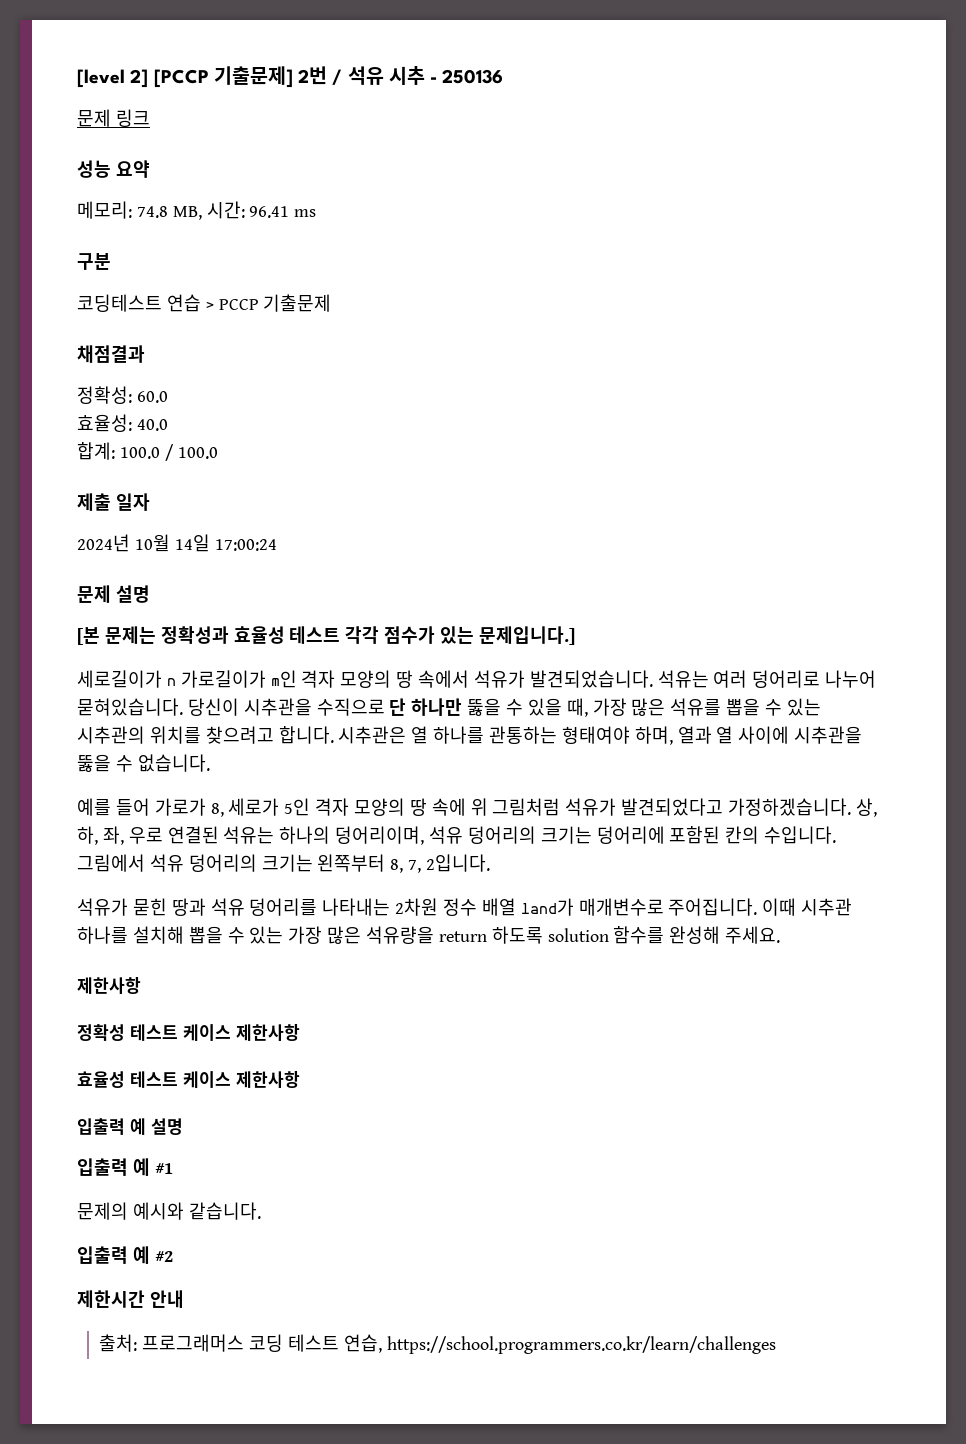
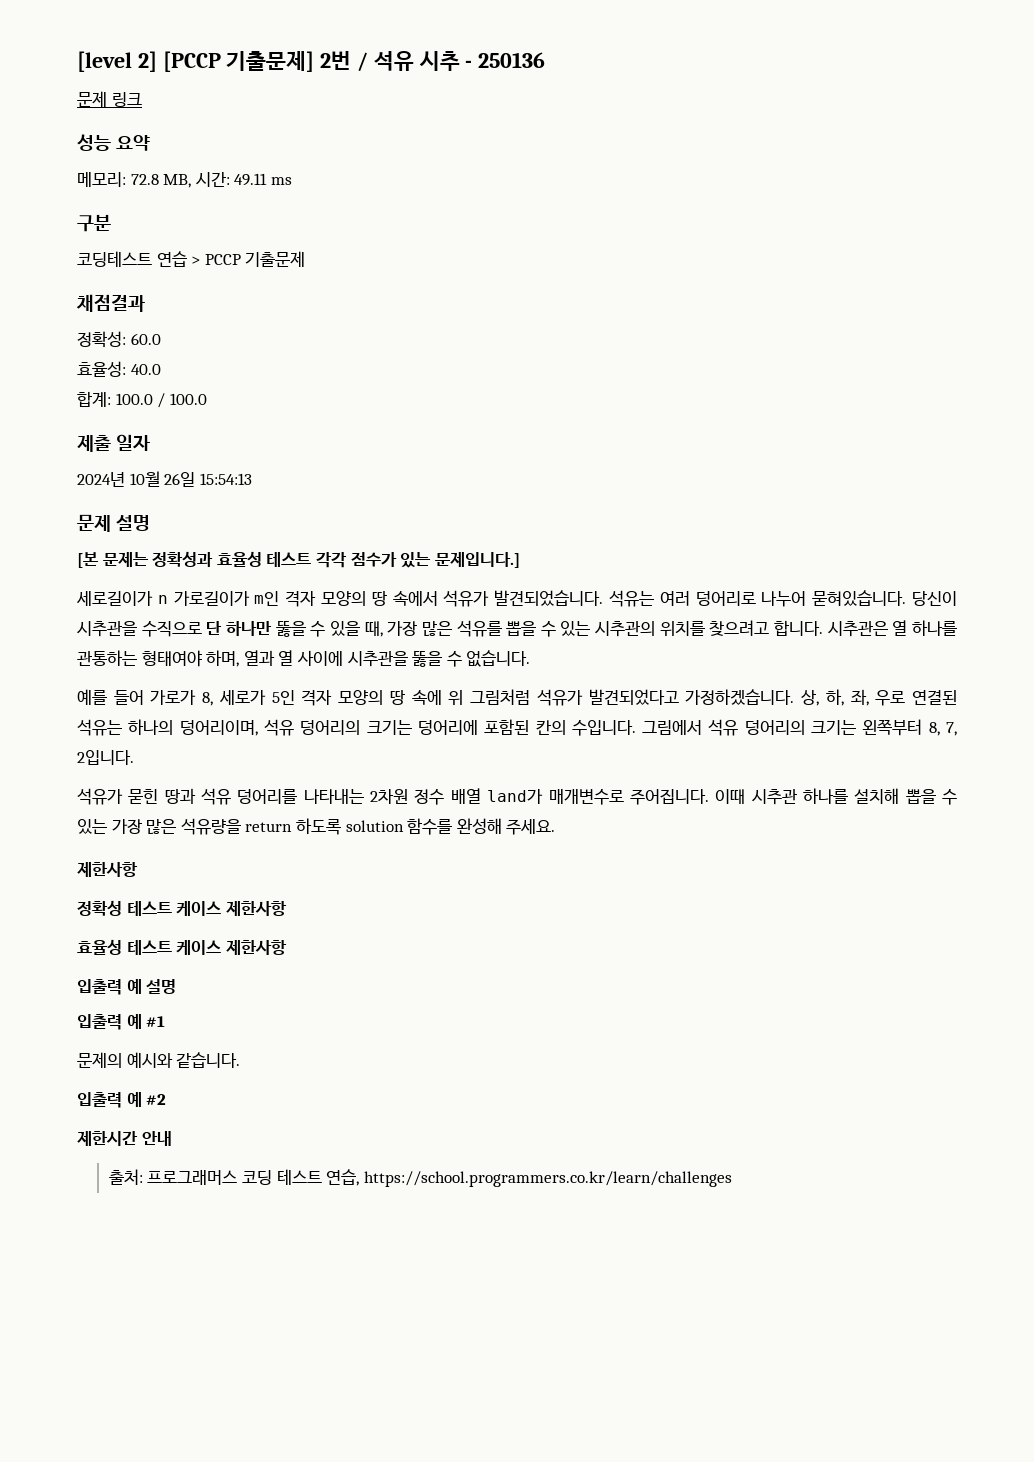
- 메모리: 74.8 MB, 시간: 96.41 ms
+ 메모리: 72.8 MB, 시간: 49.11 ms
- 2024년 10월 14일 17:00:24
+ 2024년 10월 26일 15:54:13

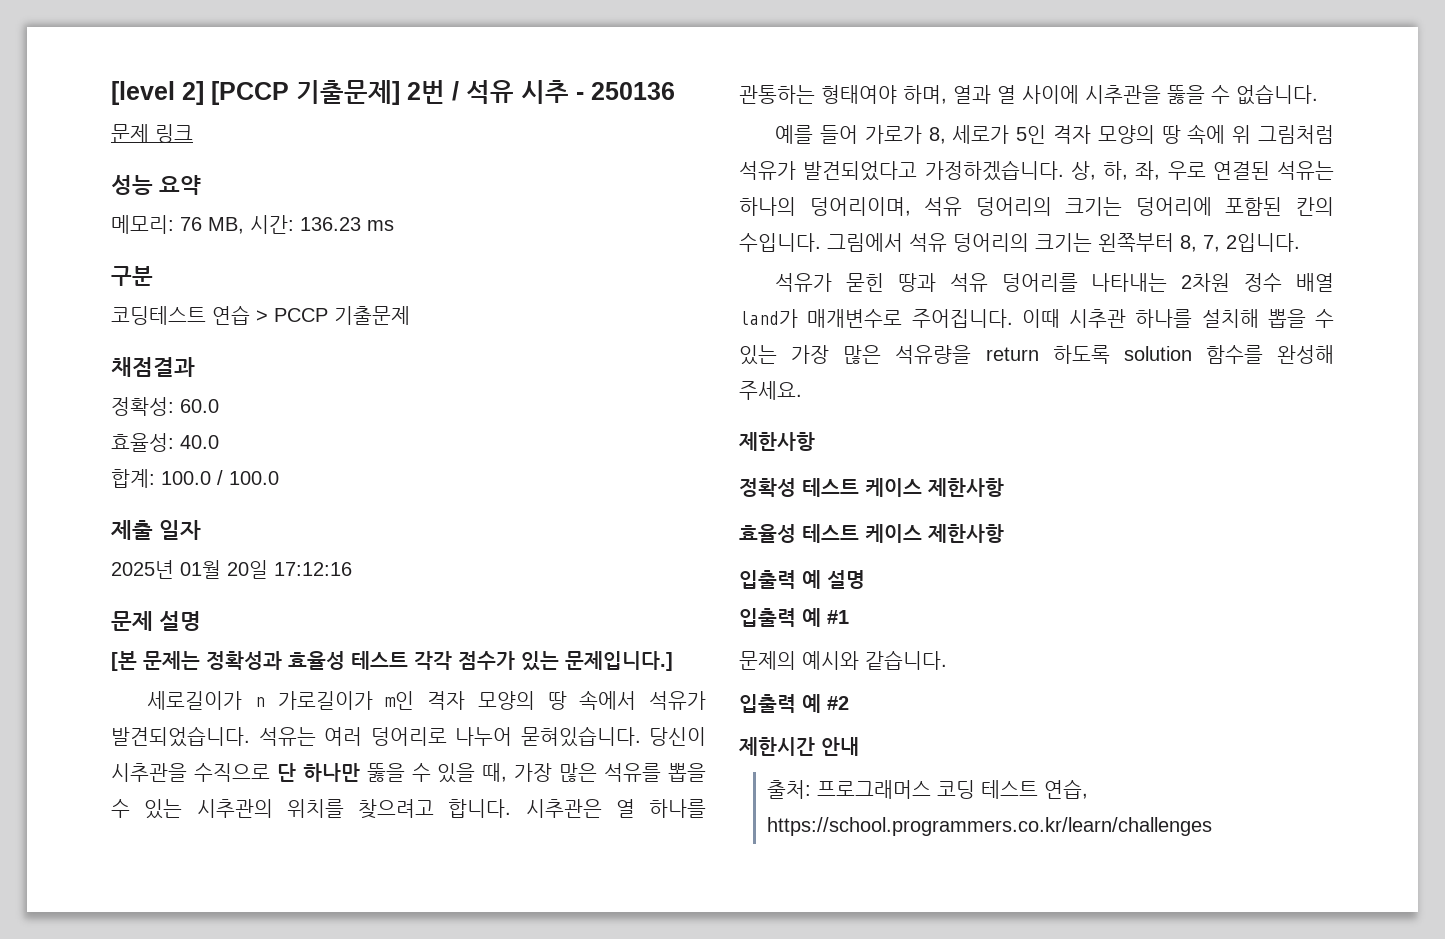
- 메모리: 72.8 MB, 시간: 49.11 ms
+ 메모리: 76 MB, 시간: 136.23 ms
- 2024년 10월 26일 15:54:13
+ 2025년 01월 20일 17:12:16

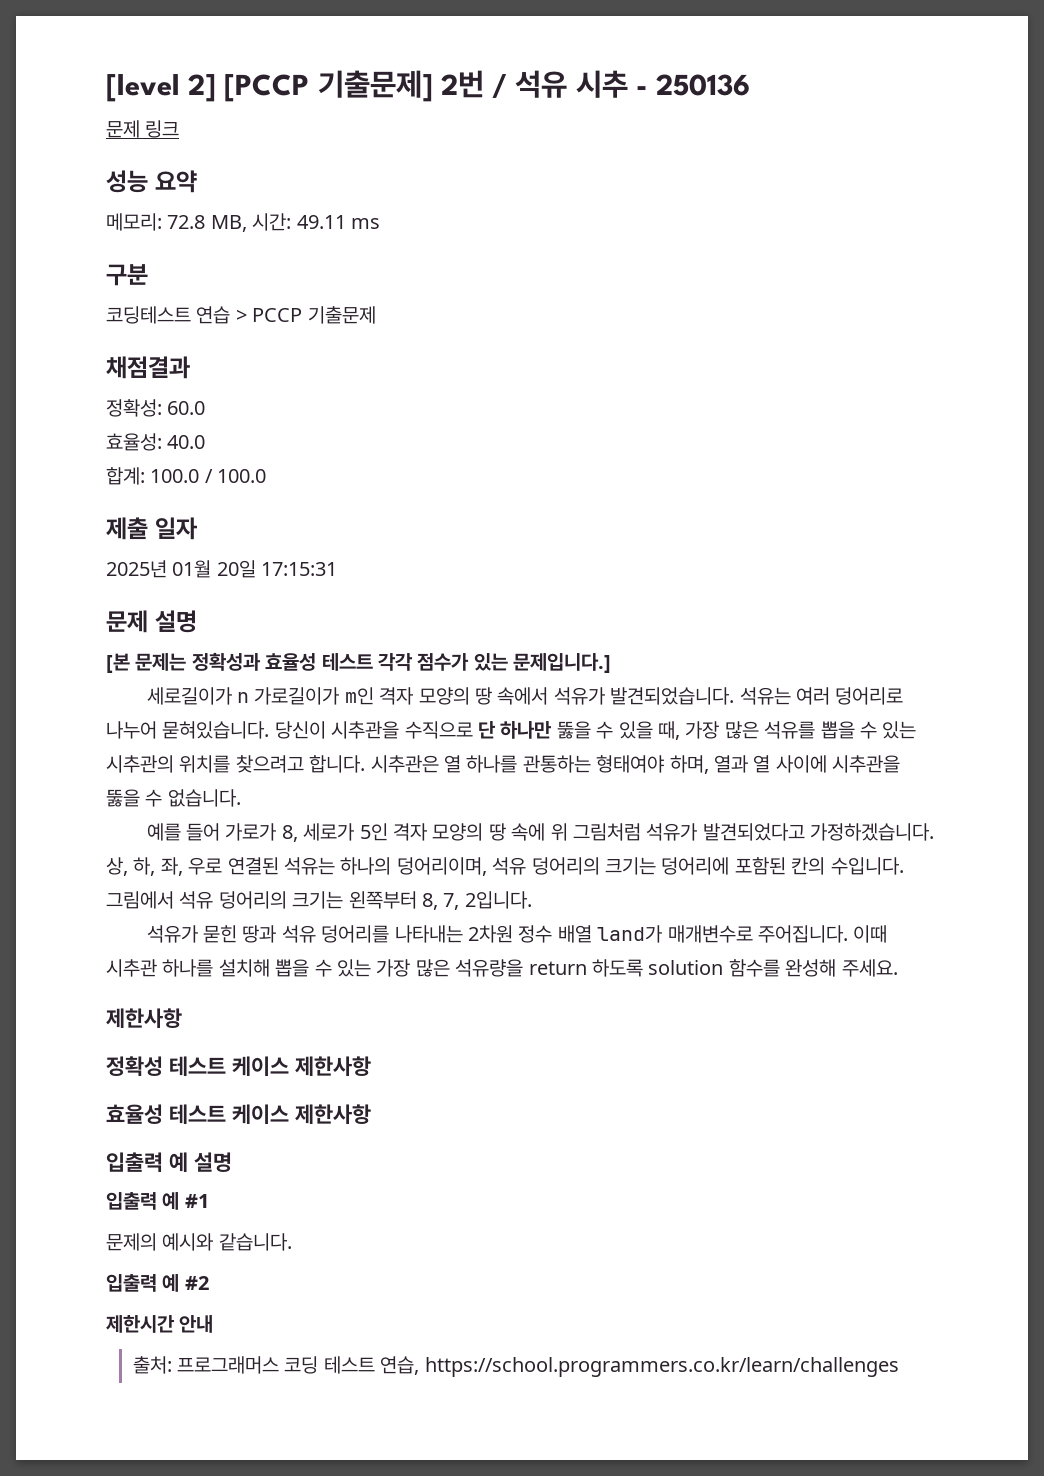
- 메모리: 76 MB, 시간: 136.23 ms
+ 메모리: 72.8 MB, 시간: 49.11 ms
- 2025년 01월 20일 17:12:16
+ 2025년 01월 20일 17:15:31

